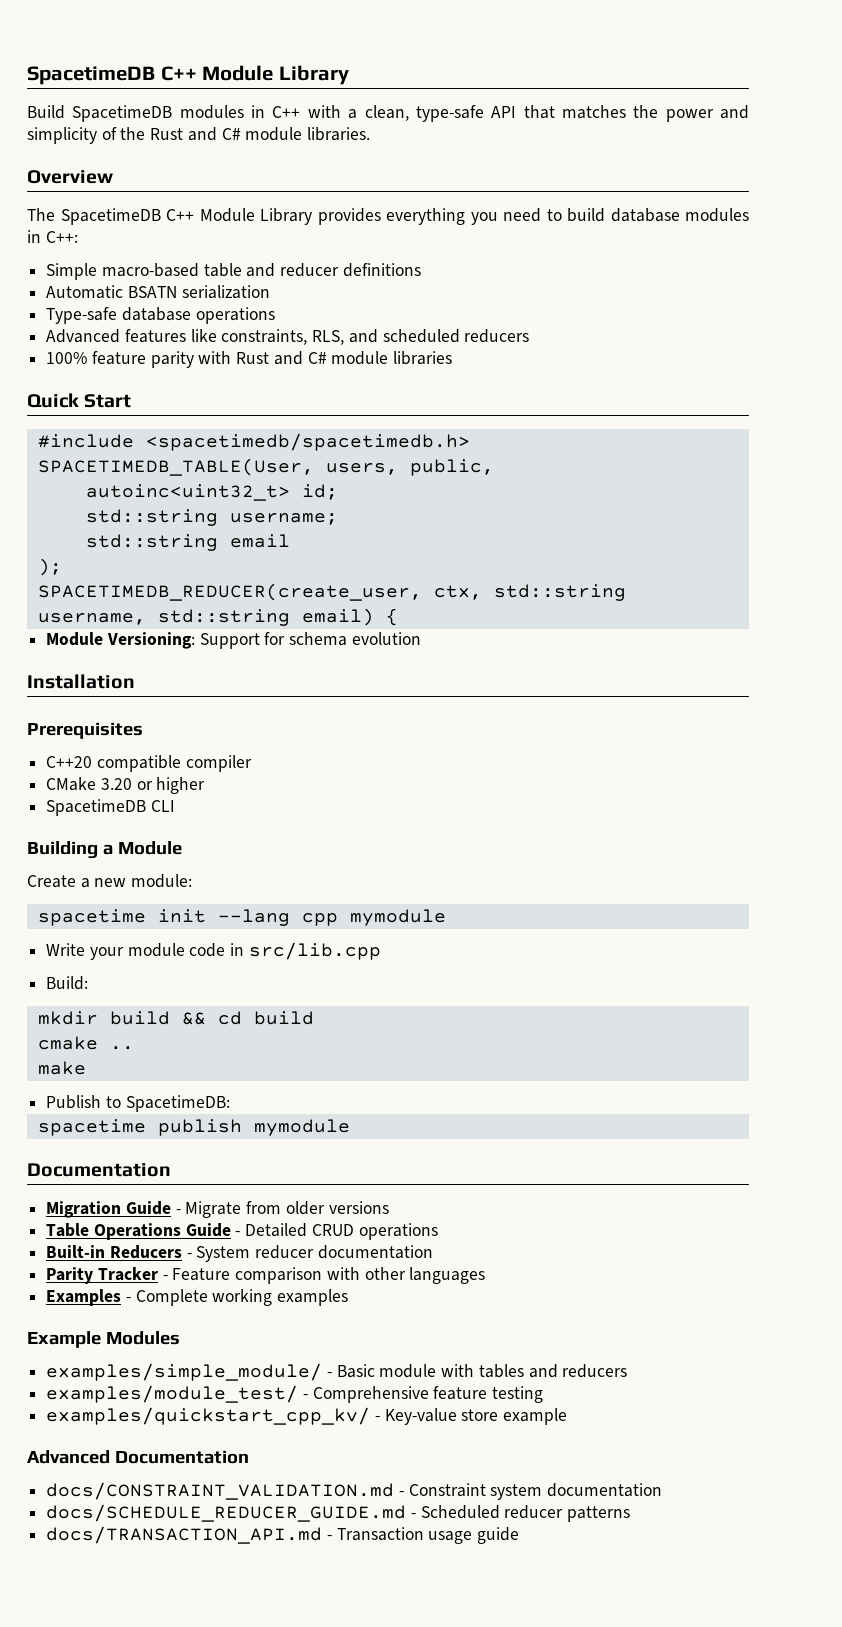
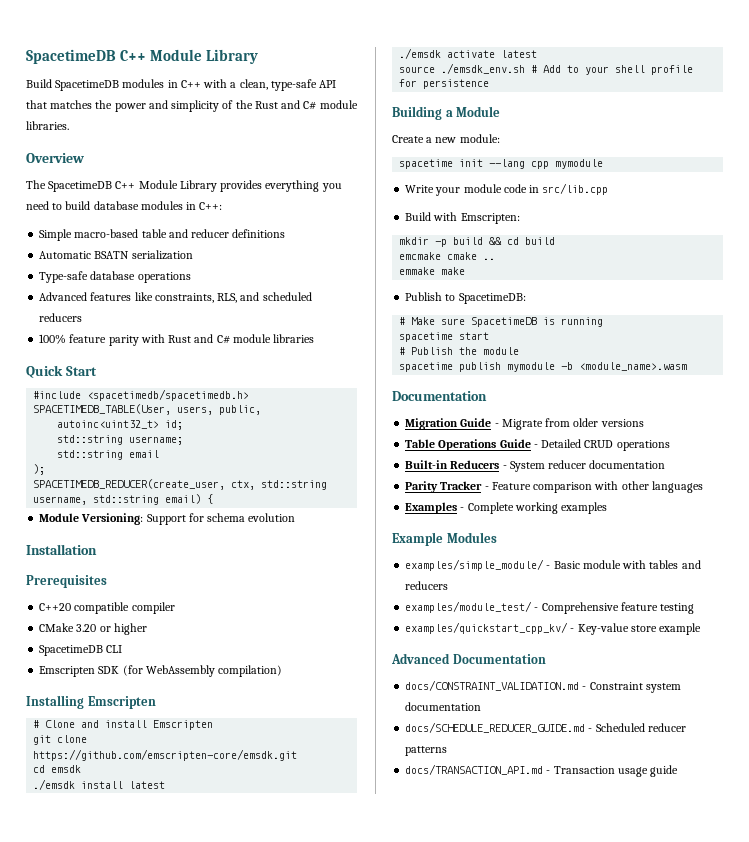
+ Emscripten SDK (for WebAssembly compilation)
+ Installing Emscripten
+ # Clone and install Emscripten
+ git clone https://github.com/emscripten-core/emsdk.git
+ cd emsdk
+ ./emsdk install latest
+ ./emsdk activate latest
+ source ./emsdk_env.sh # Add to your shell profile for persistence
- Build:
+ Build with Emscripten:
- mkdir build && cd build
+ mkdir -p build && cd build
- cmake ..
+ emcmake cmake ..
- make
+ emmake make
+ # Make sure SpacetimeDB is running
+ spacetime start
+ # Publish the module
- spacetime publish mymodule
+ spacetime publish mymodule -b <module_name>.wasm

